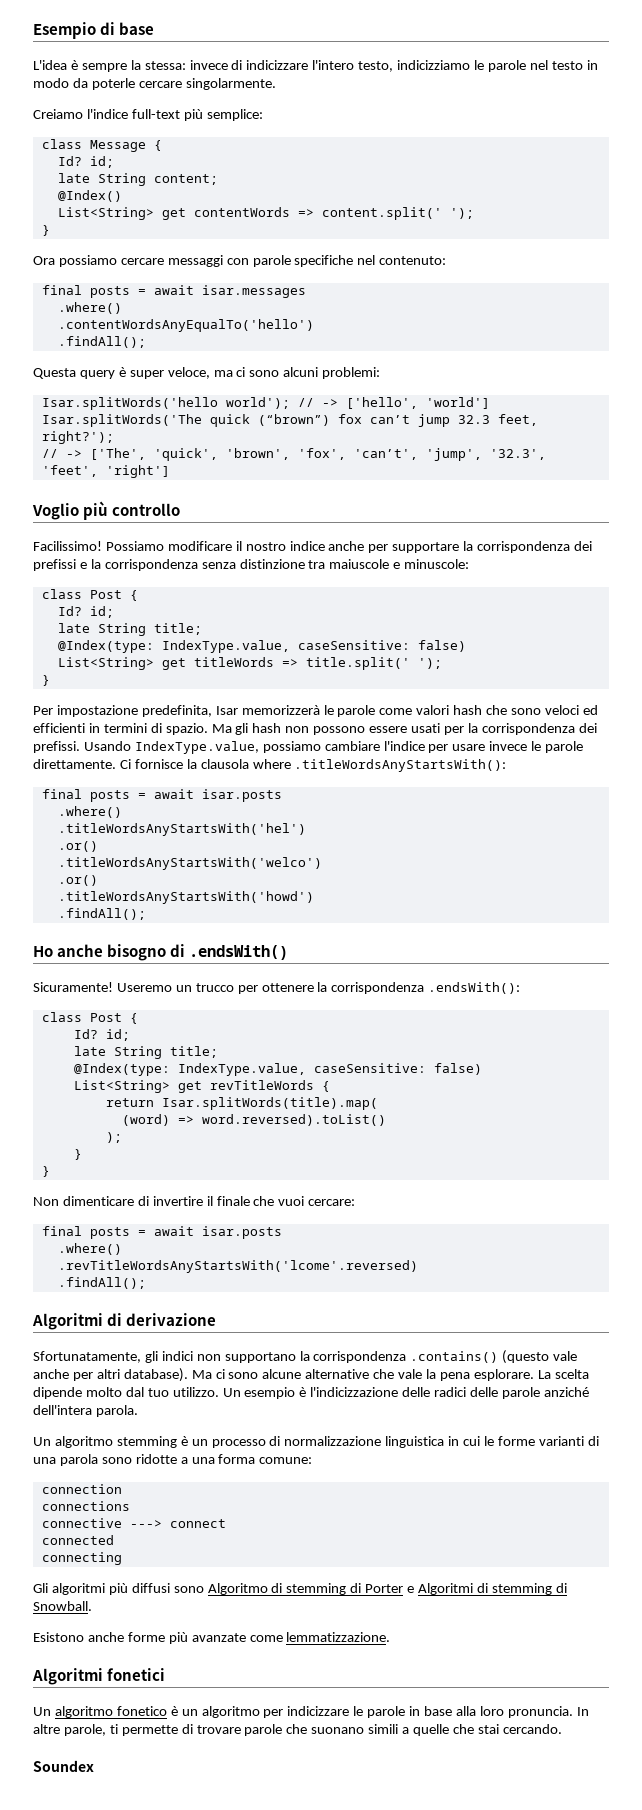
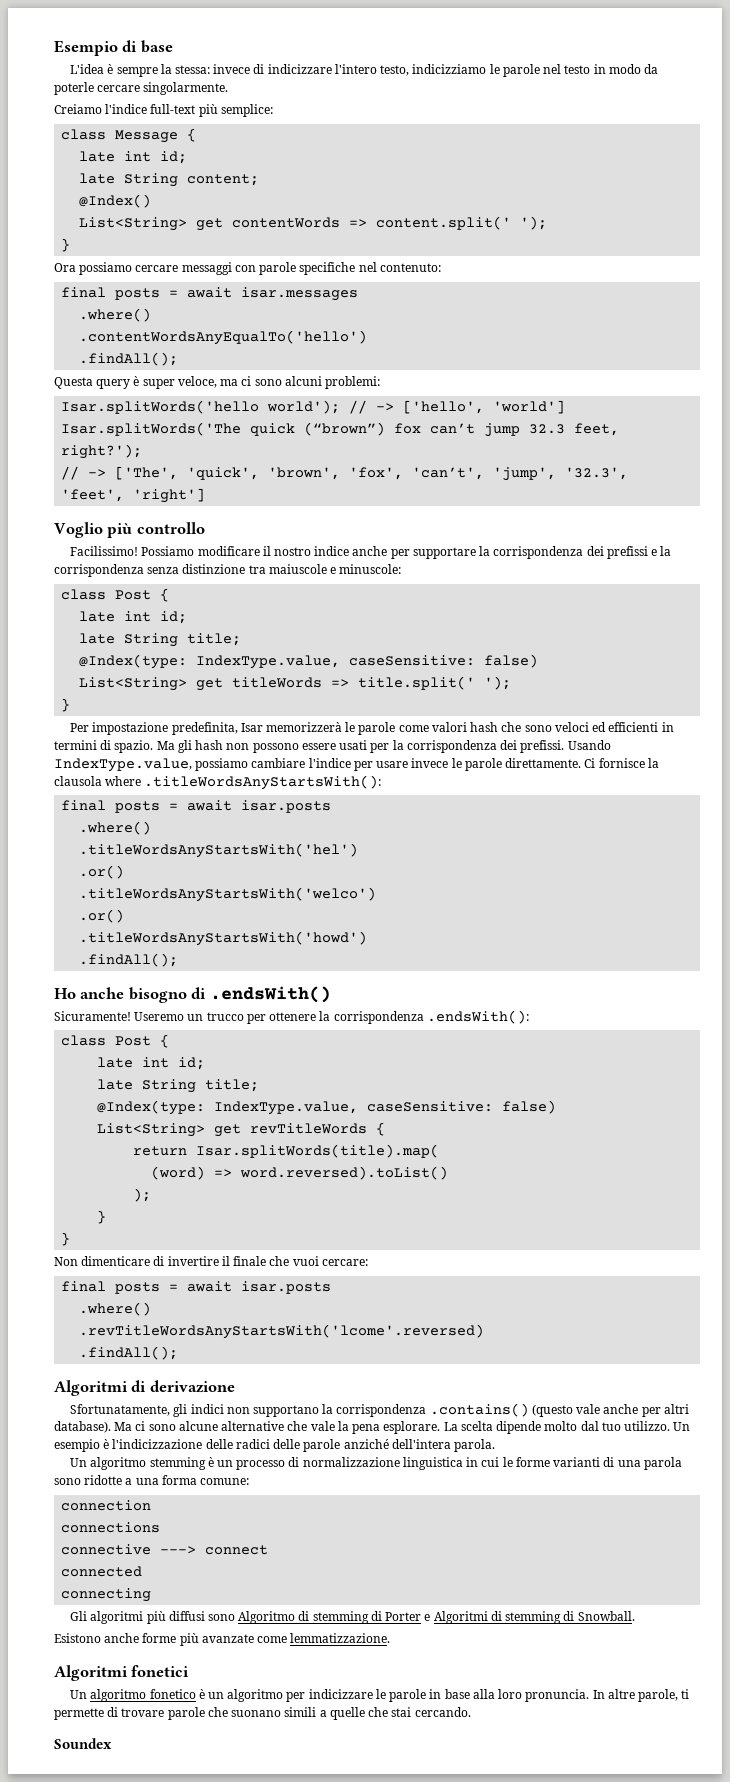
  class Message {
- Id? id;
+ late int id;
  Possiamo modificare il nostro indice anche per supportare la corrispondenza dei prefissi e la corrispondenza senza distinzione tra maiuscole e minuscole:
  class Post {
- Id? id;
+ late int id;
  Useremo un trucco per ottenere la corrispondenza .endsWith():
  class Post {
- Id? id;
+ late int id;

